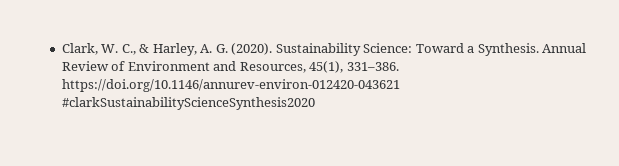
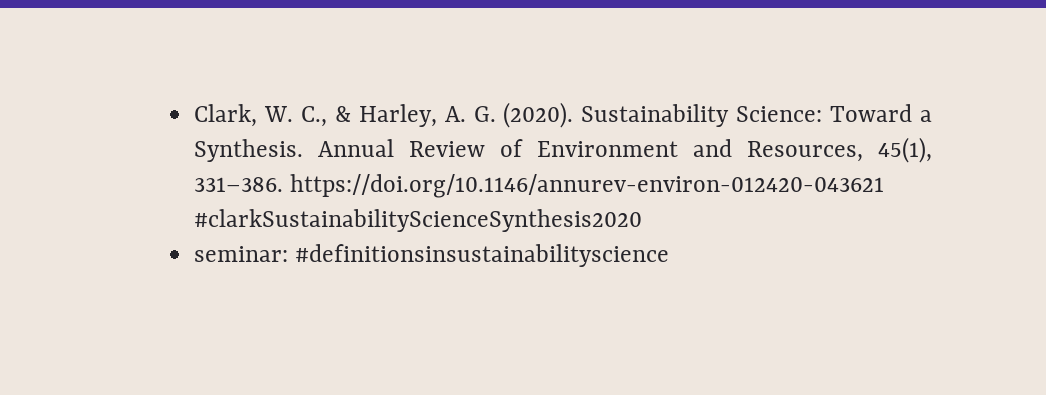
+ seminar: #definitionsinsustainabilityscience

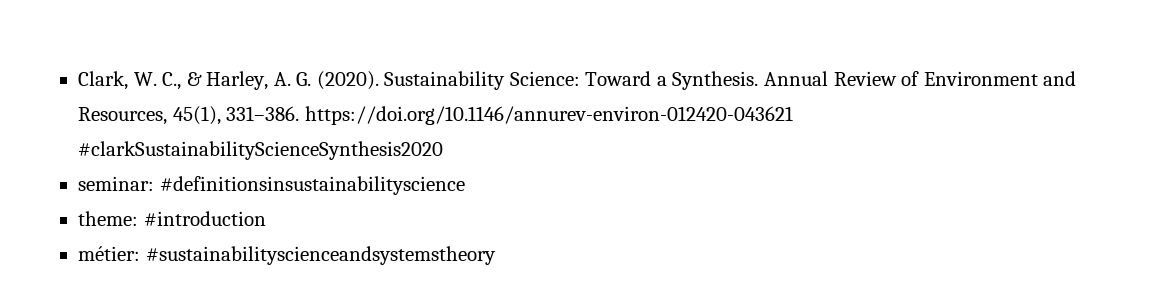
+ theme: #introduction
+ métier: #sustainabilityscienceandsystemstheory

